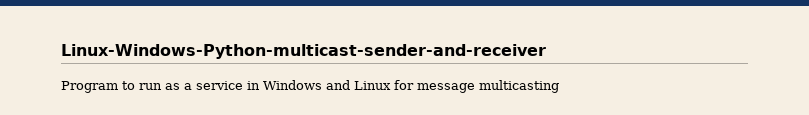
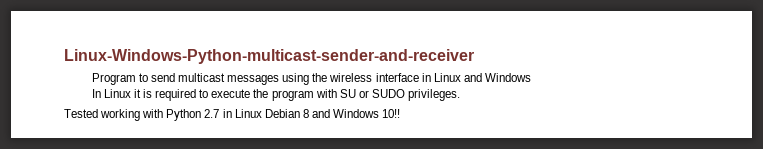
- Program to run as a service in Windows and Linux for message multicasting
+ Program to send multicast messages using the wireless interface in Linux and Windows
+ In Linux it is required to execute the program with SU or SUDO privileges.
+ Tested working with Python 2.7 in Linux Debian 8 and Windows 10!!

